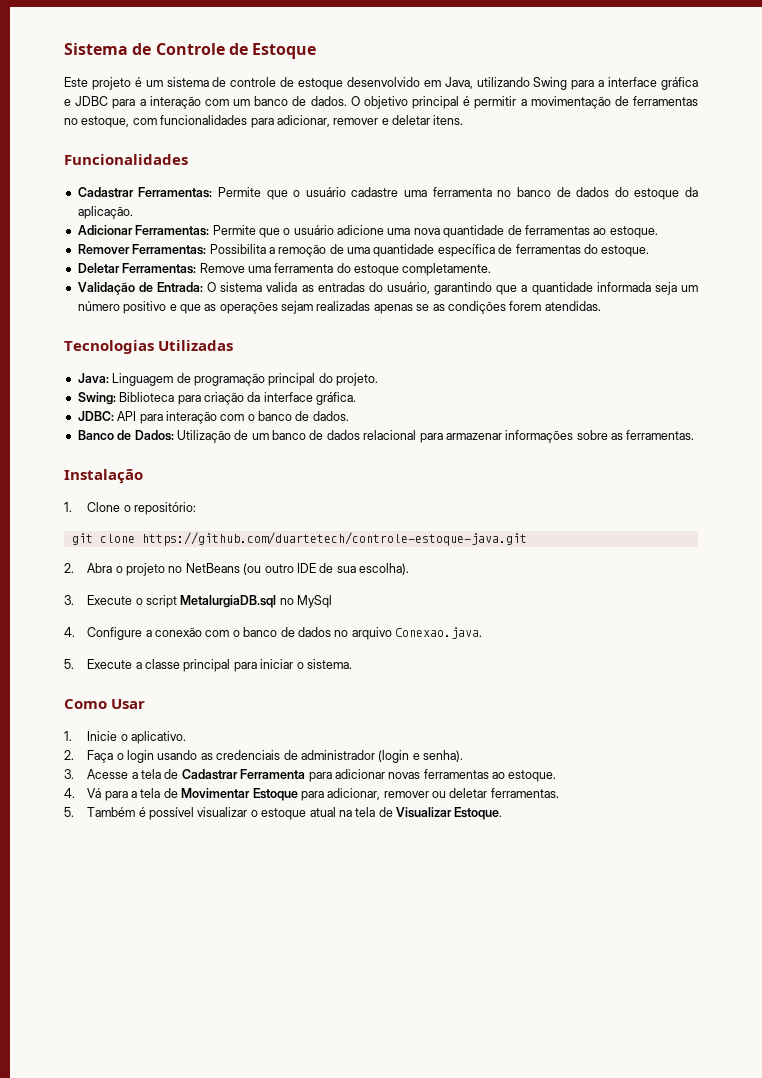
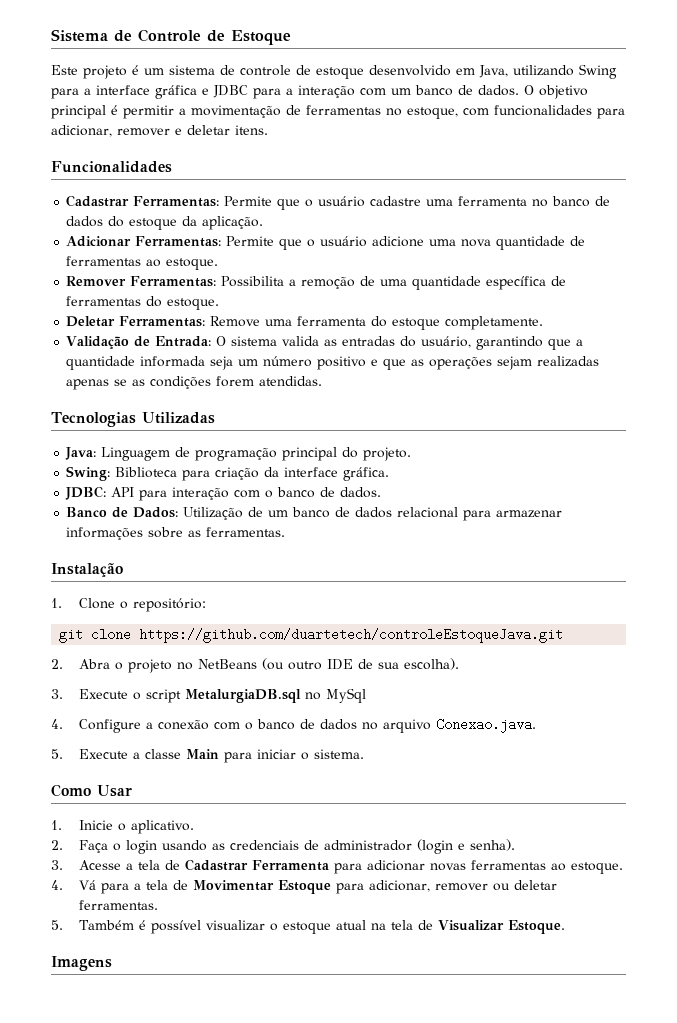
- git clone https://github.com/duartetech/controle-estoque-java.git
+ git clone https://github.com/duartetech/controleEstoqueJava.git
- 5. Execute a classe principal para iniciar o sistema.
+ 5. Execute a classe Main para iniciar o sistema.
+ Imagens

